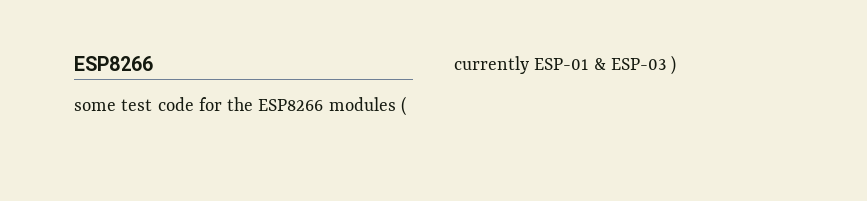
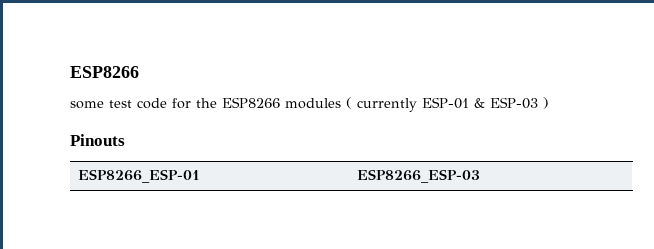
+ Pinouts
+ ESP8266_ESP-01 | ESP8266_ESP-03

